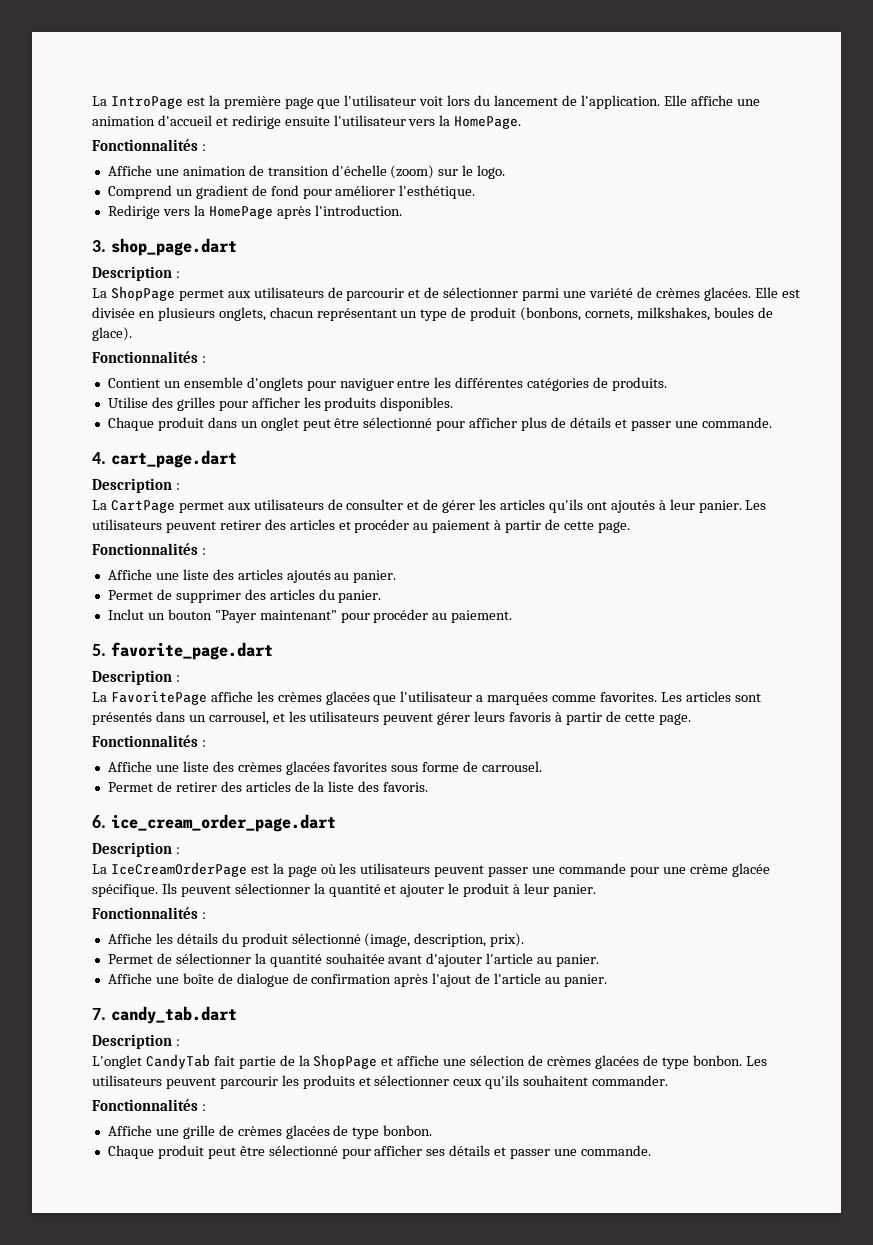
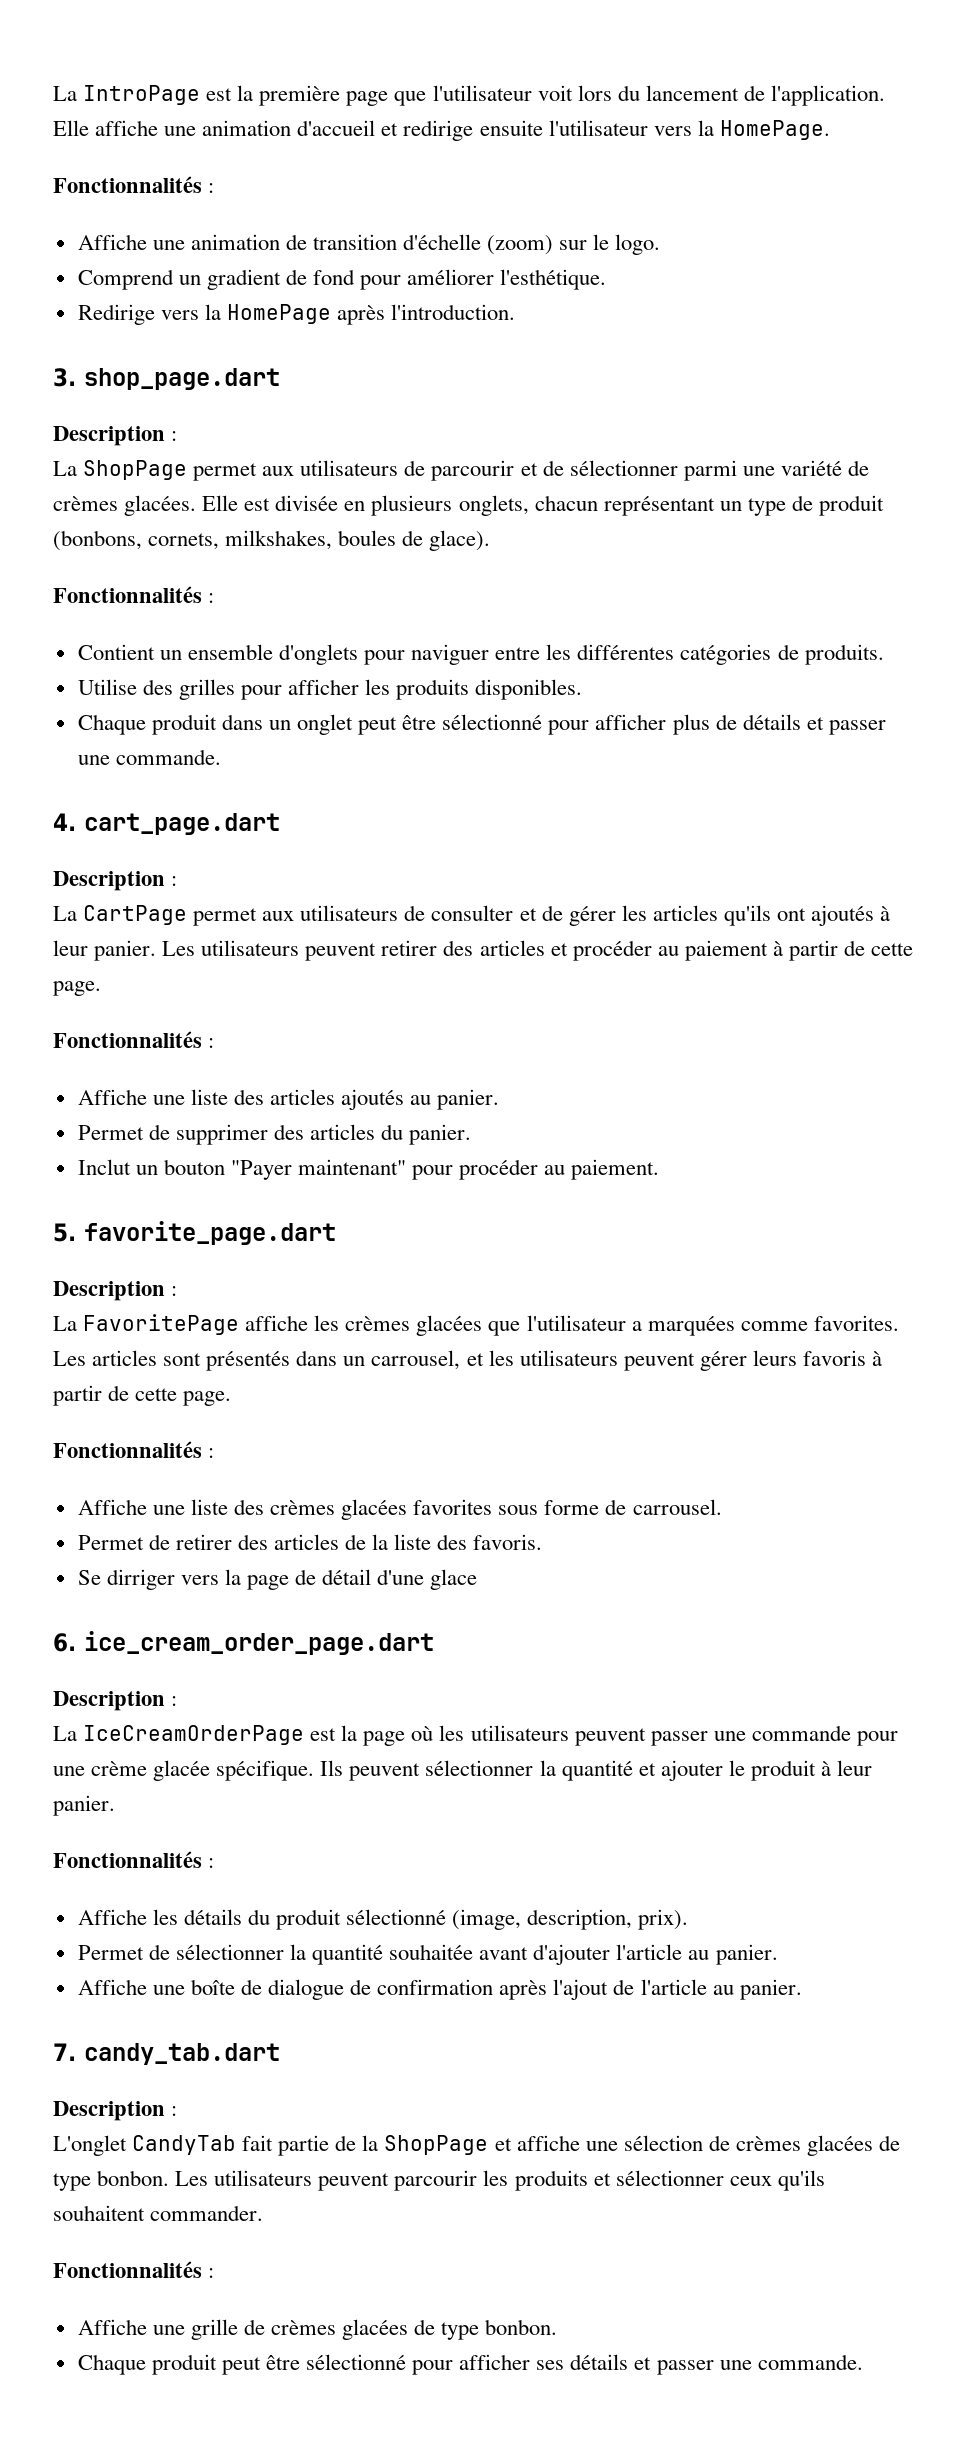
+ Se dirriger vers la page de détail d'une glace

